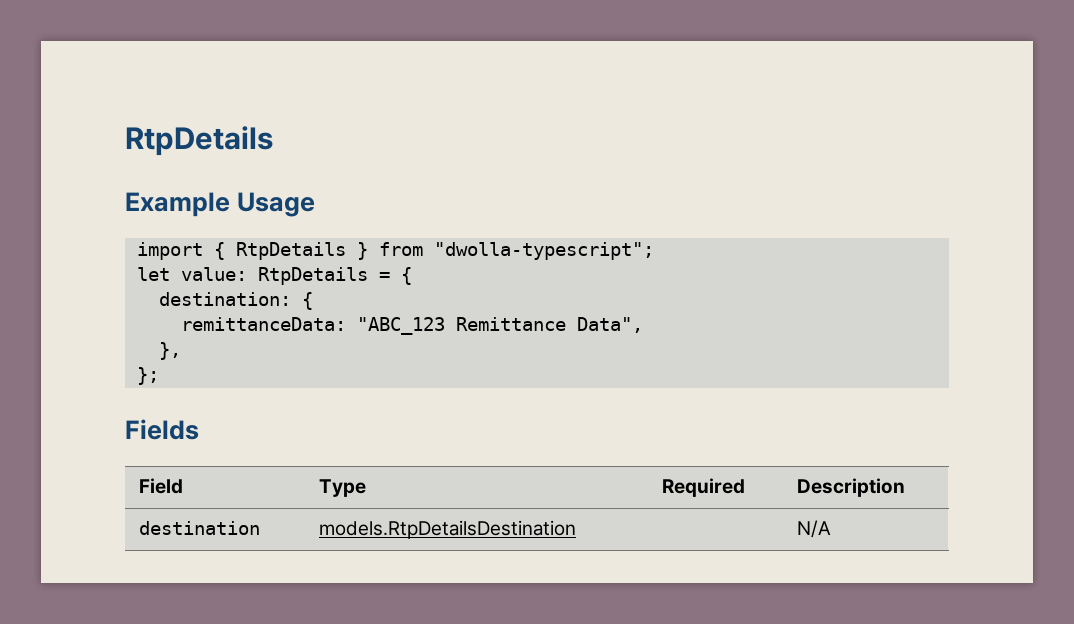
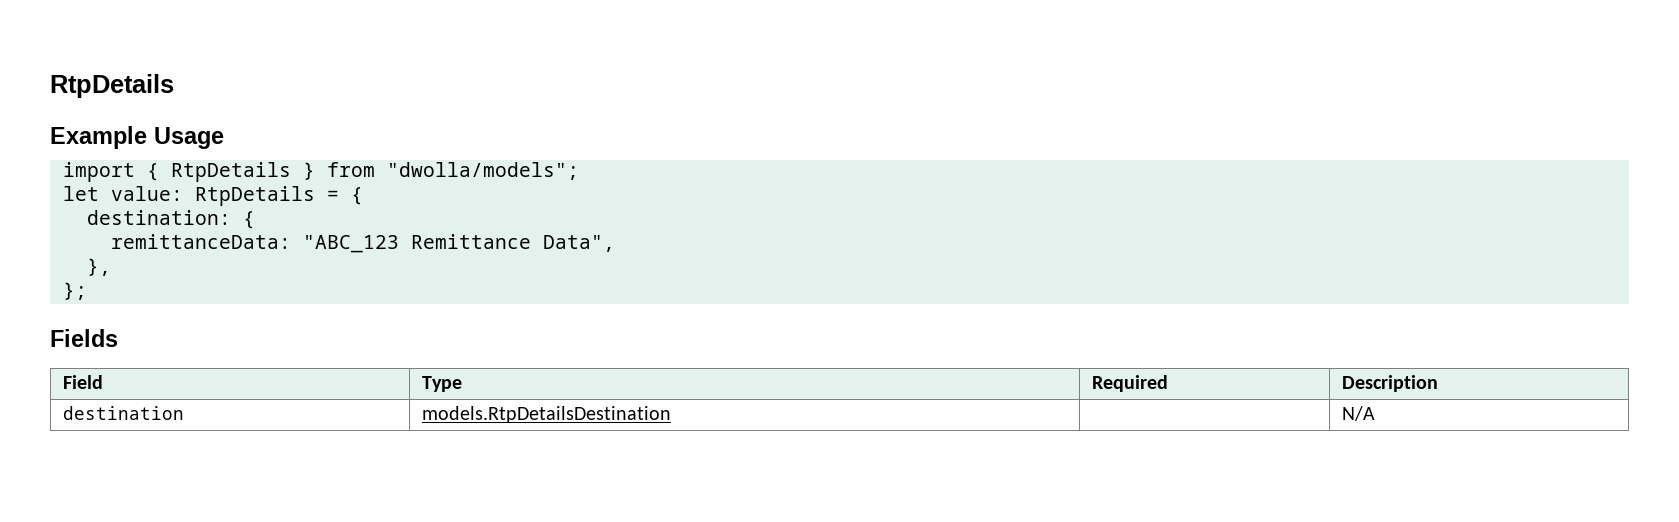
- import { RtpDetails } from "dwolla-typescript";
+ import { RtpDetails } from "dwolla/models";

